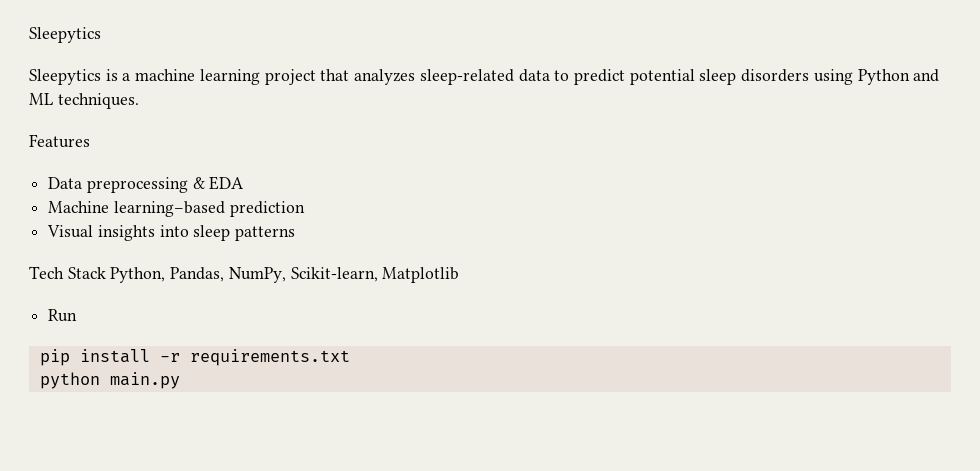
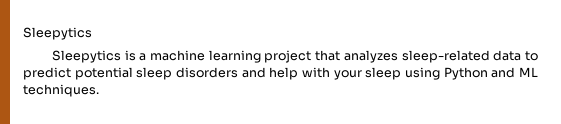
- Sleepytics is a machine learning project that analyzes sleep-related data to predict potential sleep disorders using Python and ML techniques.
+ Sleepytics is a machine learning project that analyzes sleep-related data to predict potential sleep disorders and help with your sleep using Python and ML techniques.
- Features
- Data preprocessing & EDA
- Machine learning–based prediction
- Visual insights into sleep patterns
- Tech Stack Python, Pandas, NumPy, Scikit-learn, Matplotlib
- Run
- pip install -r requirements.txt
- python main.py

